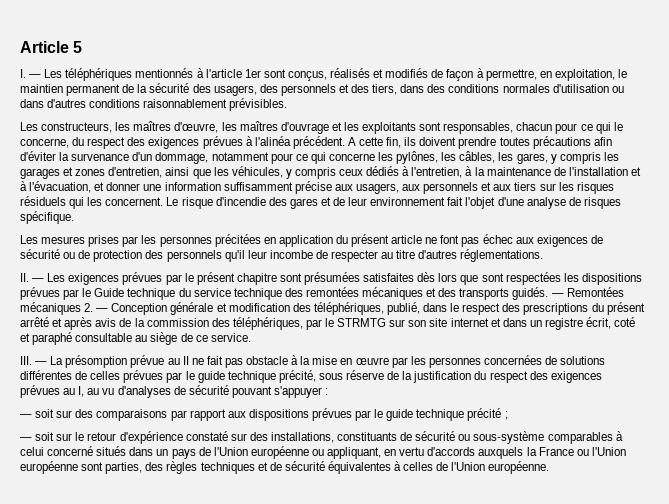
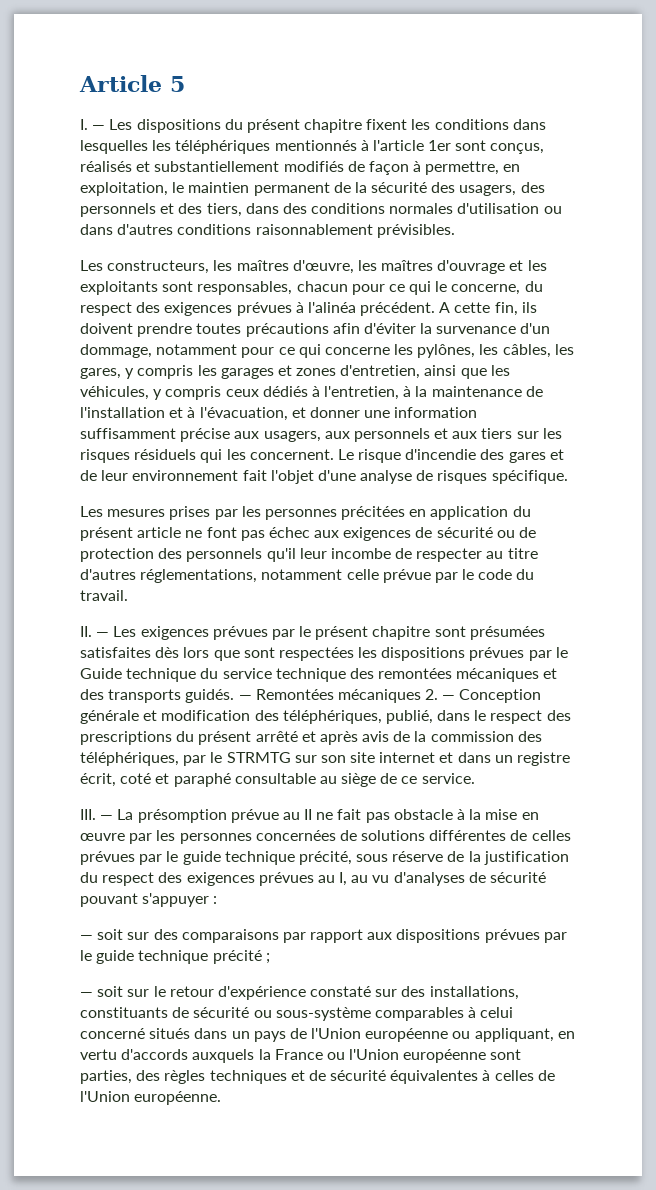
- I. ― Les téléphériques mentionnés à l'article 1er sont conçus, réalisés et modifiés de façon à permettre, en exploitation, le maintien permanent de la sécurité des usagers, des personnels et des tiers, dans des conditions normales d'utilisation ou dans d'autres conditions raisonnablement prévisibles.
+ I. ― Les dispositions du présent chapitre fixent les conditions dans lesquelles les téléphériques mentionnés à l'article 1er sont conçus, réalisés et substantiellement modifiés de façon à permettre, en exploitation, le maintien permanent de la sécurité des usagers, des personnels et des tiers, dans des conditions normales d'utilisation ou dans d'autres conditions raisonnablement prévisibles.
- Les mesures prises par les personnes précitées en application du présent article ne font pas échec aux exigences de sécurité ou de protection des personnels qu'il leur incombe de respecter au titre d'autres réglementations.
+ Les mesures prises par les personnes précitées en application du présent article ne font pas échec aux exigences de sécurité ou de protection des personnels qu'il leur incombe de respecter au titre d'autres réglementations, notamment celle prévue par le code du travail.

